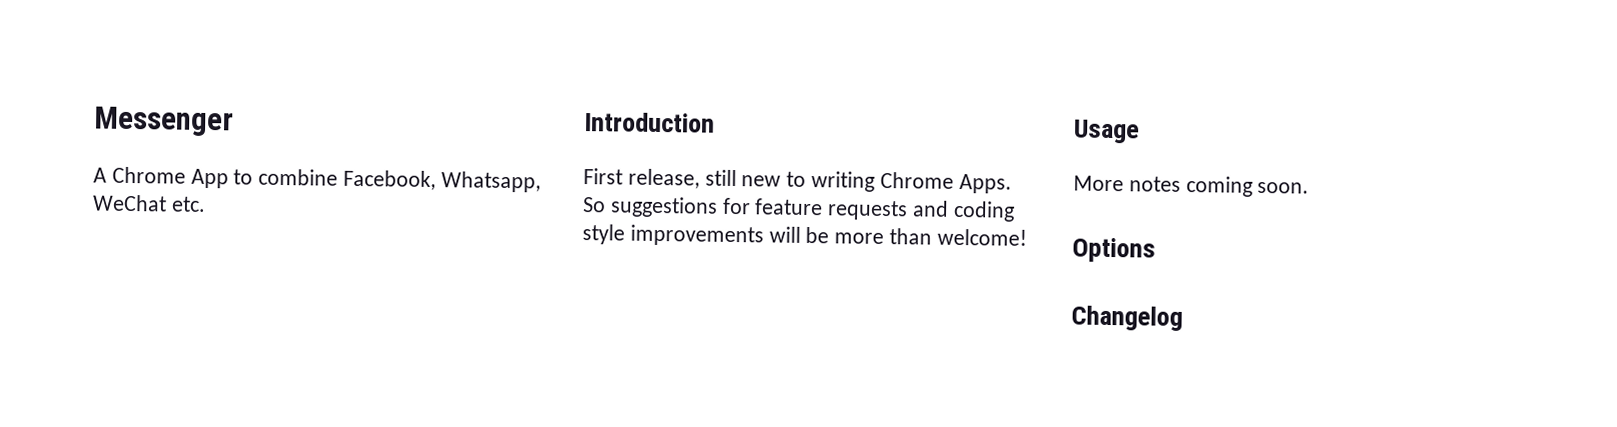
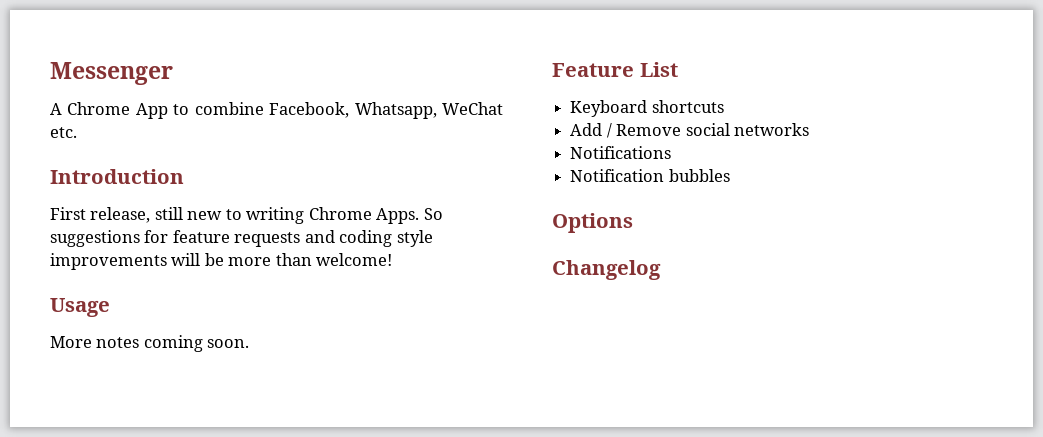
+ Feature List
+ Keyboard shortcuts
+ Add / Remove social networks
+ Notifications
+ Notification bubbles

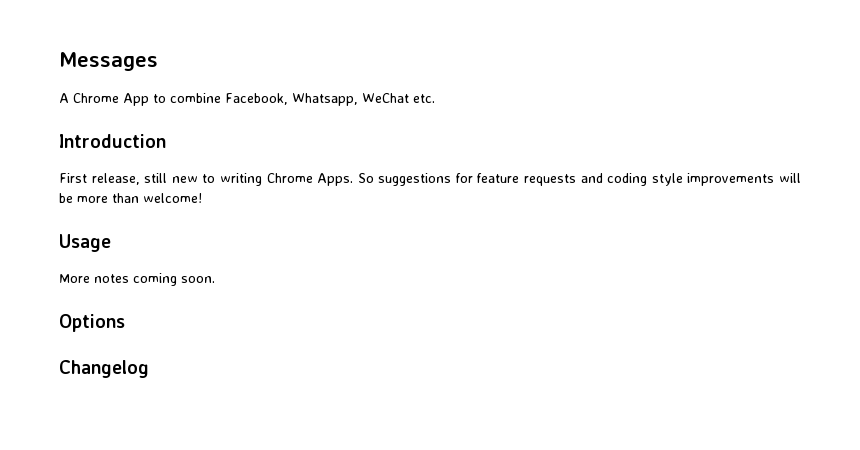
- Messenger
+ Messages
- Feature List
- Keyboard shortcuts
- Add / Remove social networks
- Notifications
- Notification bubbles

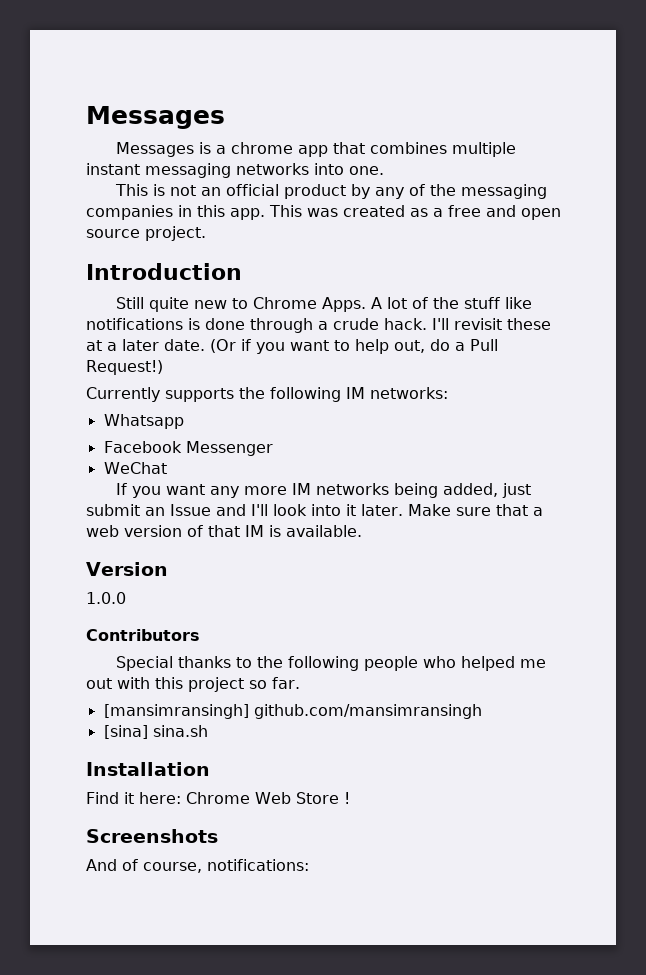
- A Chrome App to combine Facebook, Whatsapp, WeChat etc.
+ Messages is a chrome app that combines multiple instant messaging networks into one.
+ This is not an official product by any of the messaging companies in this app. This was created as a free and open source project.
  Introduction
- First release, still new to writing Chrome Apps.
+ Still quite new to Chrome Apps.
- So suggestions for feature requests and coding style improvements will be more than welcome!
- Usage
- More notes coming soon.
- Options
- Changelog
+ A lot of the stuff like notifications is done through a crude hack. I'll revisit these at a later date. (Or if you want to help out, do a Pull Request!)
+ Currently supports the following IM networks:
+ Whatsapp
+ Facebook Messenger
+ WeChat
+ If you want any more IM networks being added, just submit an Issue and I'll look into it later. Make sure that a web version of that IM is available.
+ Version
+ 1.0.0
+ Contributors
+ Special thanks to the following people who helped me out with this project so far.
+ [mansimransingh] github.com/mansimransingh
+ [sina] sina.sh
+ Installation
+ Find it here: Chrome Web Store !
+ Screenshots
+ And of course, notifications:

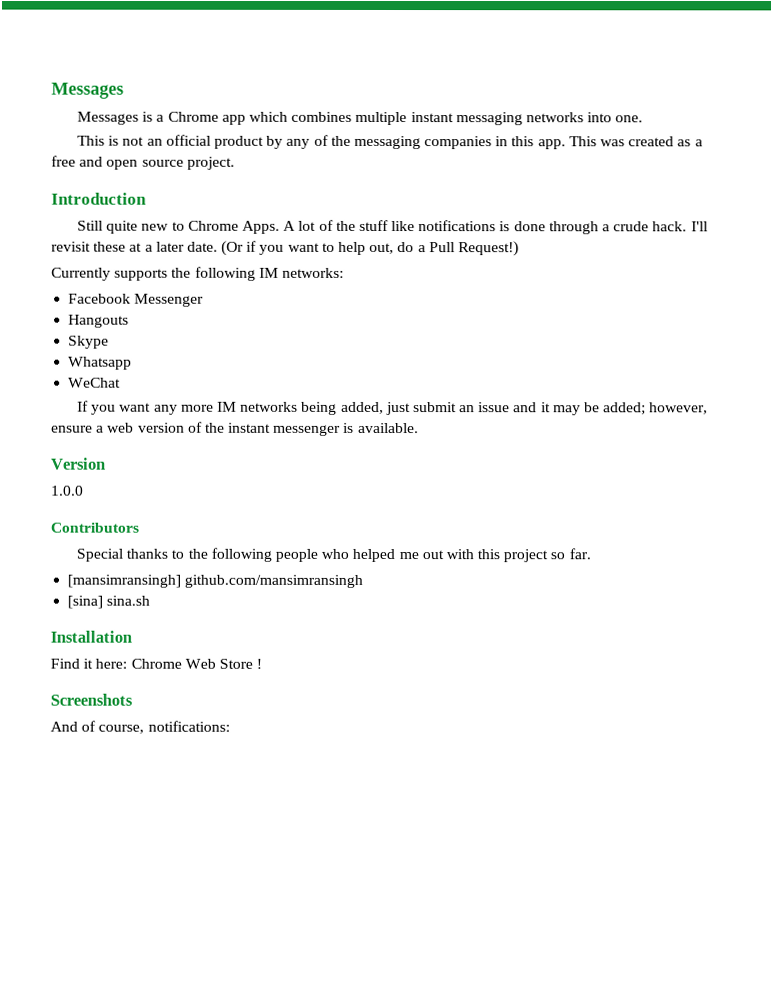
- Messages is a chrome app that combines multiple instant messaging networks into one.
+ Messages is a Chrome app which combines multiple instant messaging networks into one.
- Whatsapp
+ Hangouts
+ Skype
+ Whatsapp
- If you want any more IM networks being added, just submit an Issue and I'll look into it later. Make sure that a web version of that IM is available.
+ If you want any more IM networks being added, just submit an issue and it may be added; however, ensure a web version of the instant messenger is available.

